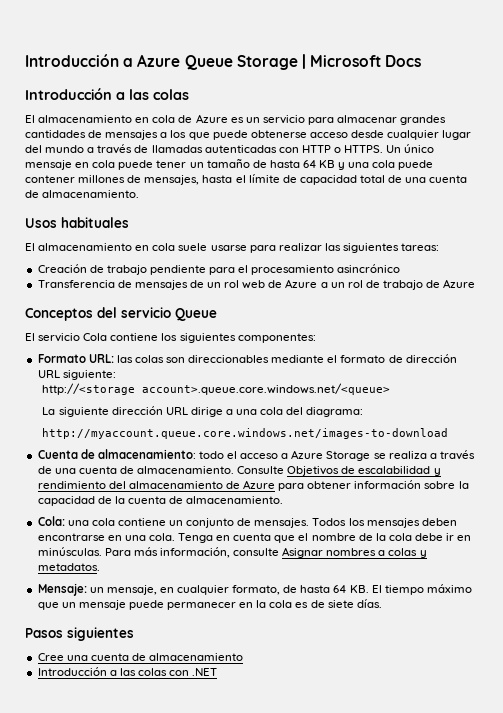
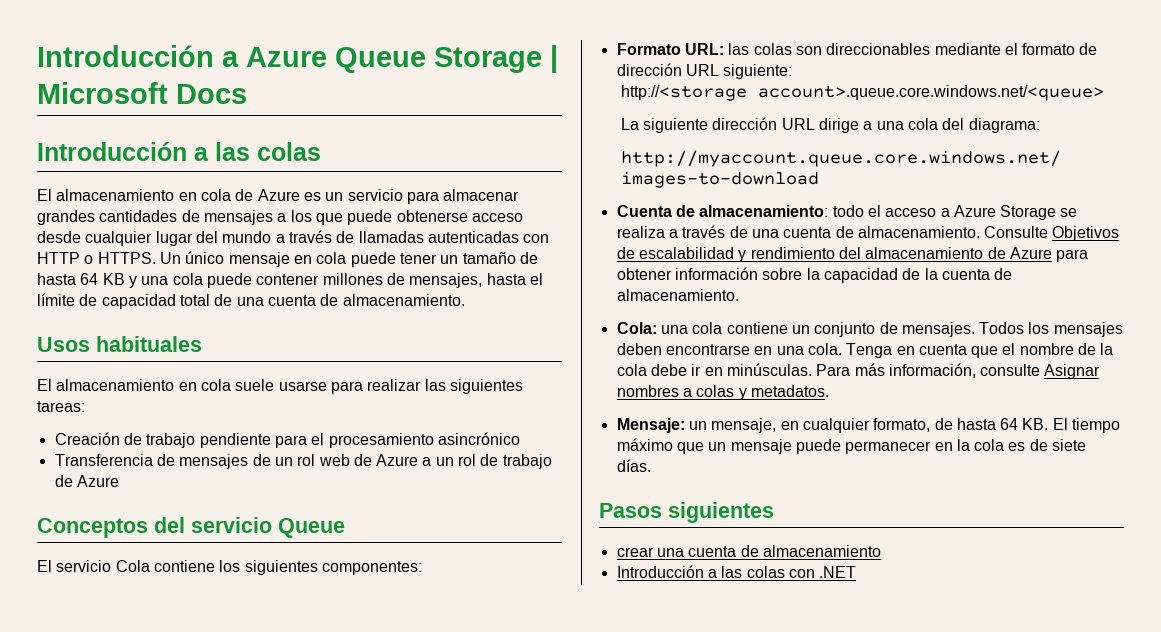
- Cree una cuenta de almacenamiento
+ crear una cuenta de almacenamiento

